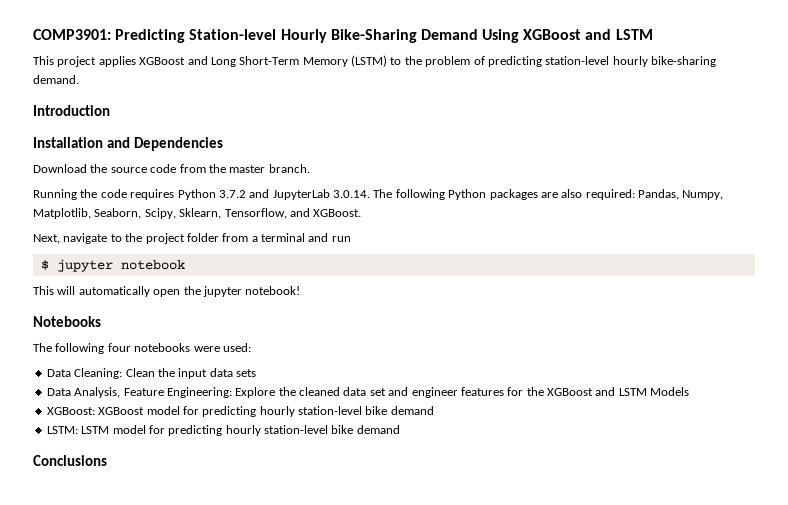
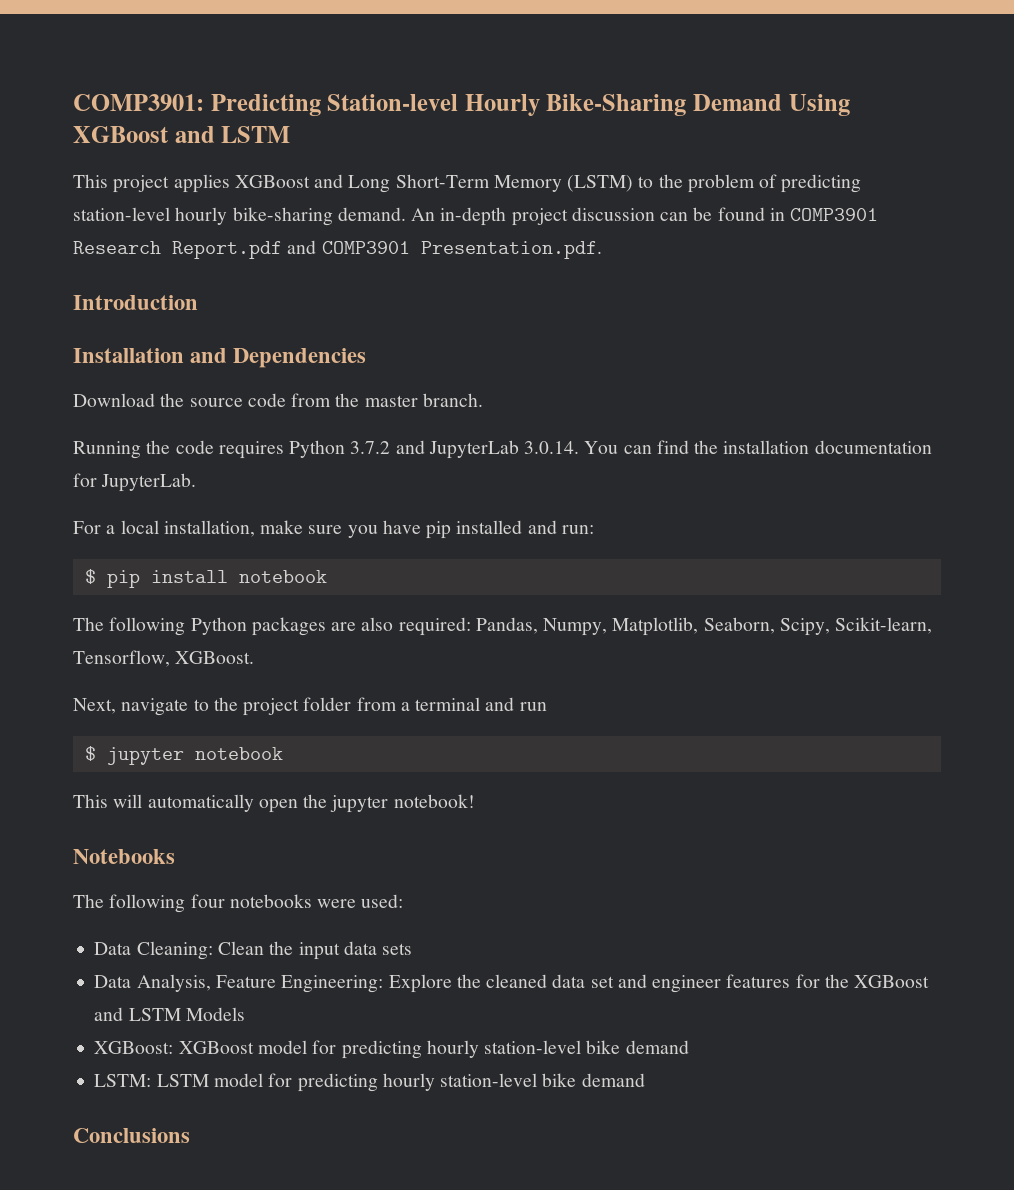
+ An in-depth project discussion can be found in COMP3901 Research Report.pdf and COMP3901 Presentation.pdf.
- Running the code requires Python 3.7.2 and JupyterLab 3.0.14. The following Python packages are also required: Pandas, Numpy, Matplotlib, Seaborn, Scipy, Sklearn, Tensorflow, and XGBoost.
+ Running the code requires Python 3.7.2 and JupyterLab 3.0.14. You can find the installation documentation for JupyterLab.
+ For a local installation, make sure you have pip installed and run:
+ $ pip install notebook
+ The following Python packages are also required: Pandas, Numpy, Matplotlib, Seaborn, Scipy, Scikit-learn, Tensorflow, XGBoost.

